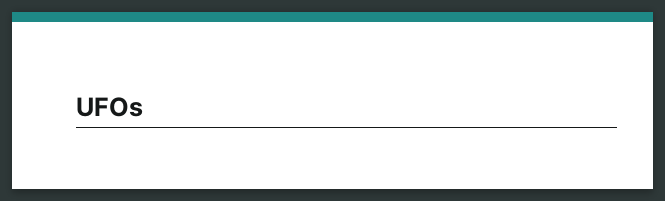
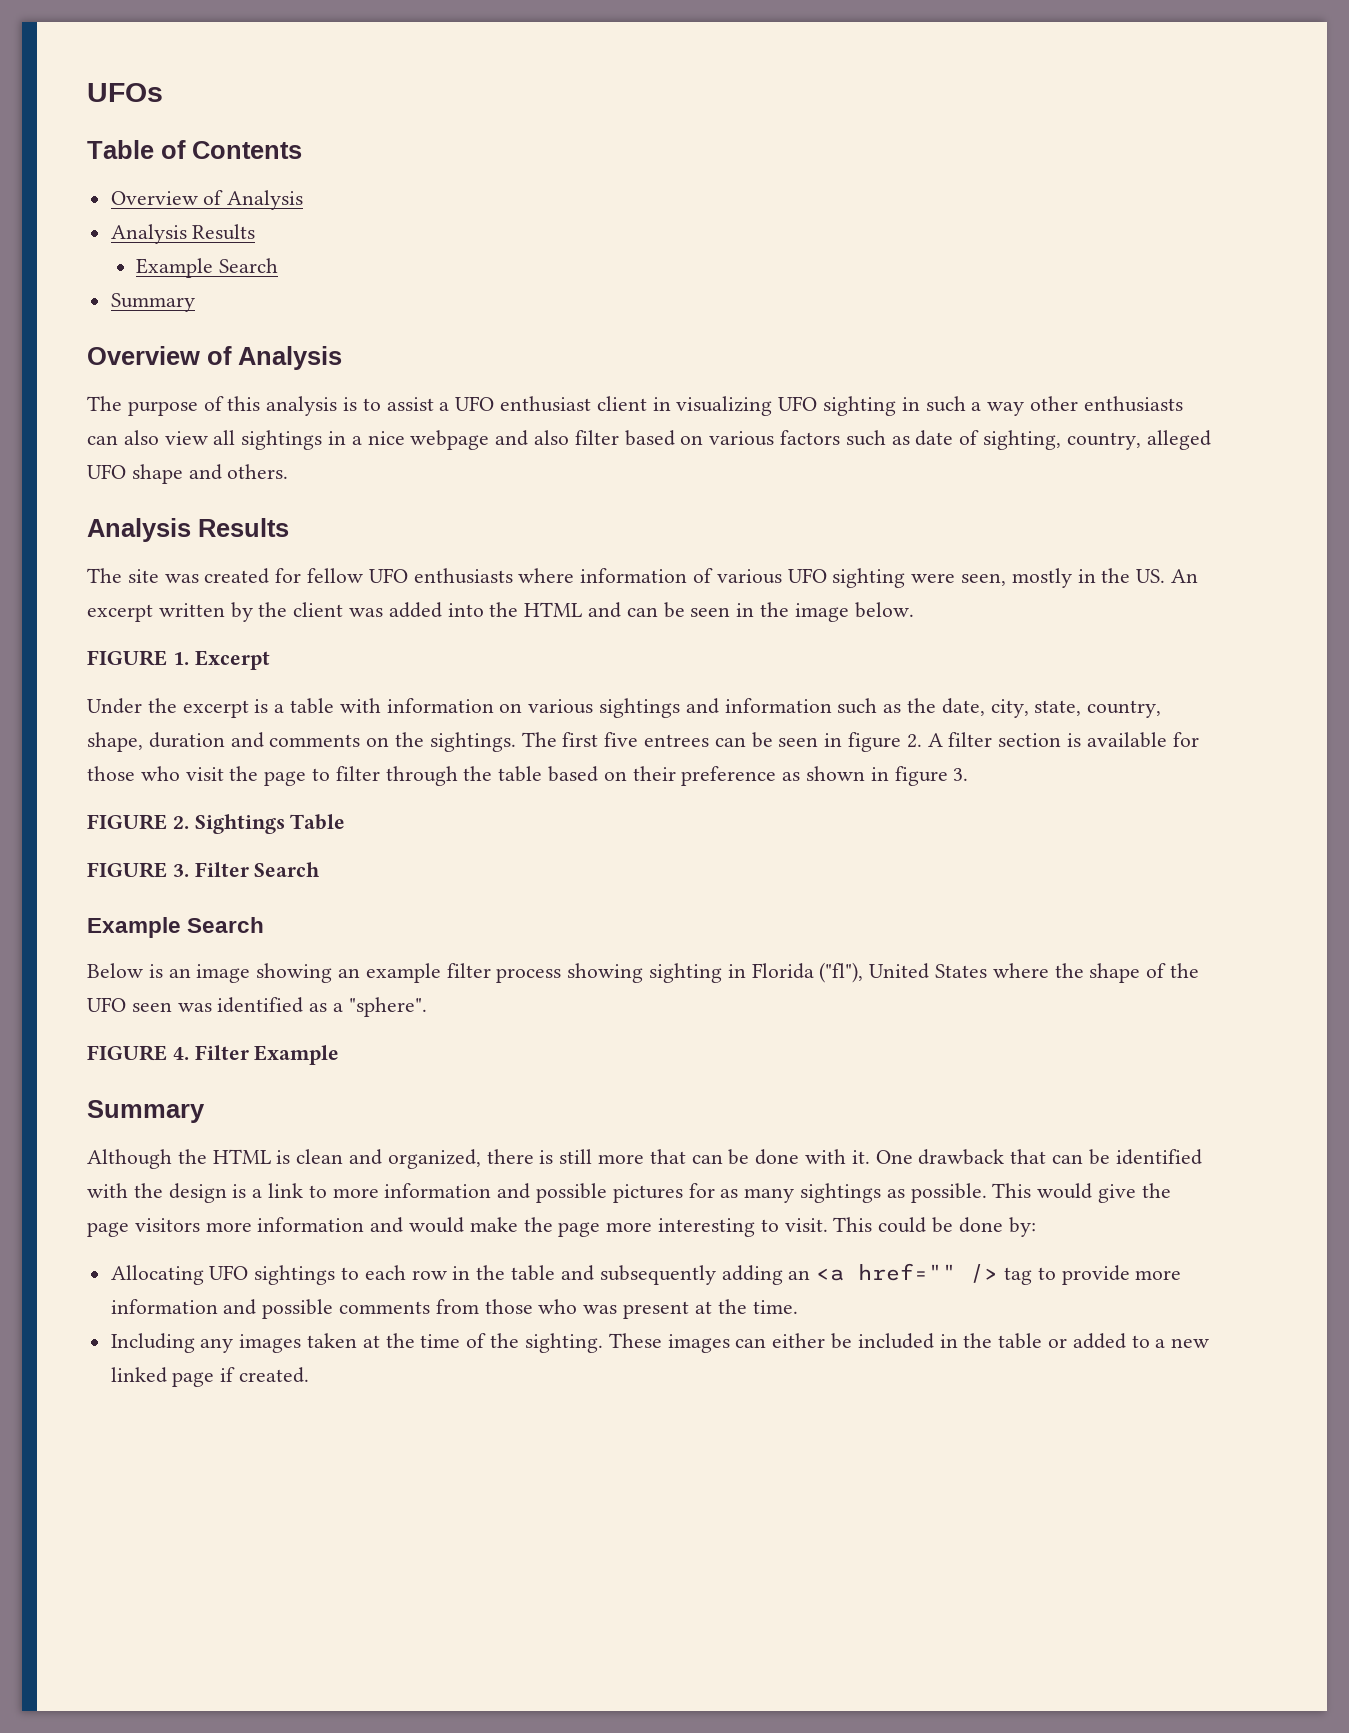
+ Table of Contents
+ Overview of Analysis
+ Analysis Results
+ Example Search
+ Summary
+ Overview of Analysis
+ The purpose of this analysis is to assist a UFO enthusiast client in visualizing UFO sighting in such a way other enthusiasts can also view all sightings in a nice webpage and also filter based on various factors such as date of sighting, country, alleged UFO shape and others.
+ Analysis Results
+ The site was created for fellow UFO enthusiasts where information of various UFO sighting were seen, mostly in the US. An excerpt written by the client was added into the HTML and can be seen in the image below.
+ FIGURE 1. Excerpt
+ Under the excerpt is a table with information on various sightings and information such as the date, city, state, country, shape, duration and comments on the sightings. The first five entrees can be seen in figure 2. A filter section is available for those who visit the page to filter through the table based on their preference as shown in figure 3.
+ FIGURE 2. Sightings Table
+ FIGURE 3. Filter Search
+ Example Search
+ Below is an image showing an example filter process showing sighting in Florida ("fl"), United States where the shape of the UFO seen was identified as a "sphere".
+ FIGURE 4. Filter Example
+ Summary
+ Although the HTML is clean and organized, there is still more that can be done with it. One drawback that can be identified with the design is a link to more information and possible pictures for as many sightings as possible. This would give the page visitors more information and would make the page more interesting to visit. This could be done by:
+ Allocating UFO sightings to each row in the table and subsequently adding an <a href="" /> tag to provide more information and possible comments from those who was present at the time.
+ Including any images taken at the time of the sighting. These images can either be included in the table or added to a new linked page if created.

